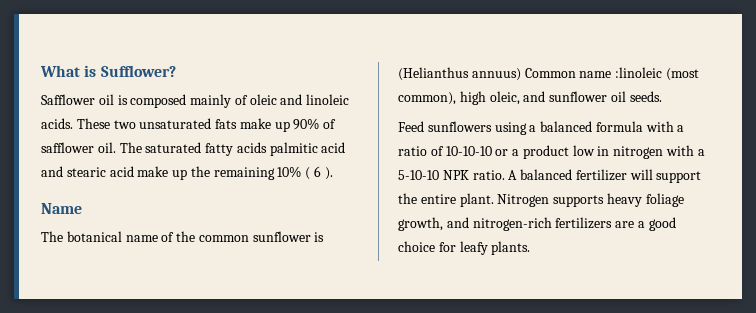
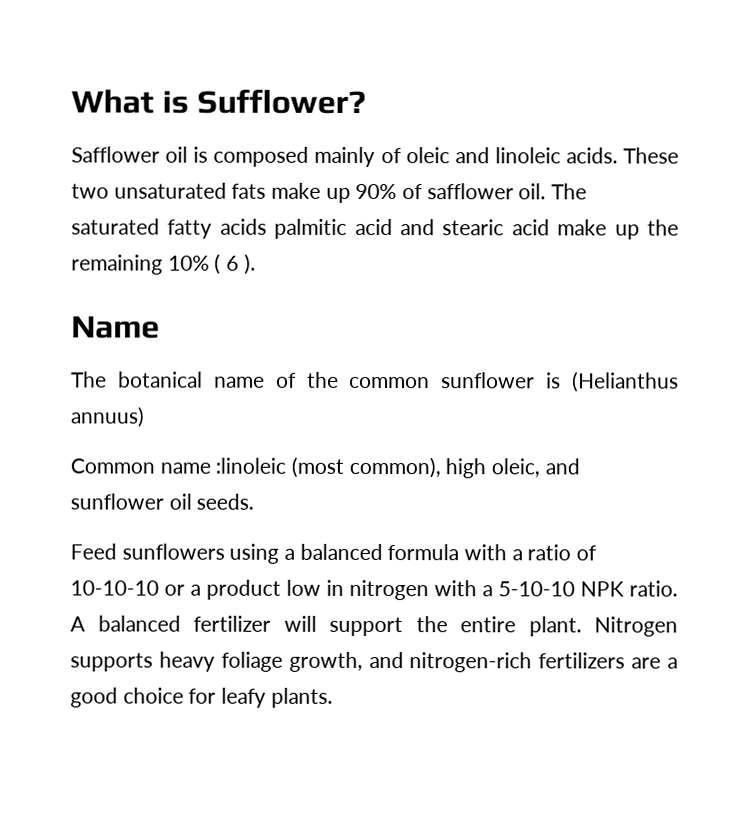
- The botanical name of the common sunflower is (Helianthus annuus) Common name :linoleic (most common), high oleic, and sunflower oil seeds.
+ The botanical name of the common sunflower is (Helianthus annuus)
+ Common name :linoleic (most common), high oleic, and sunflower oil seeds.

